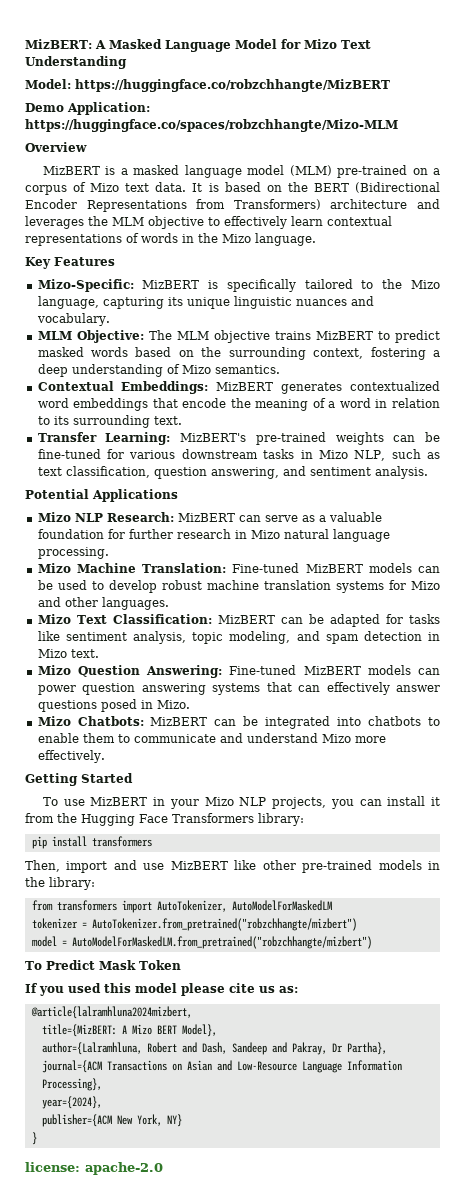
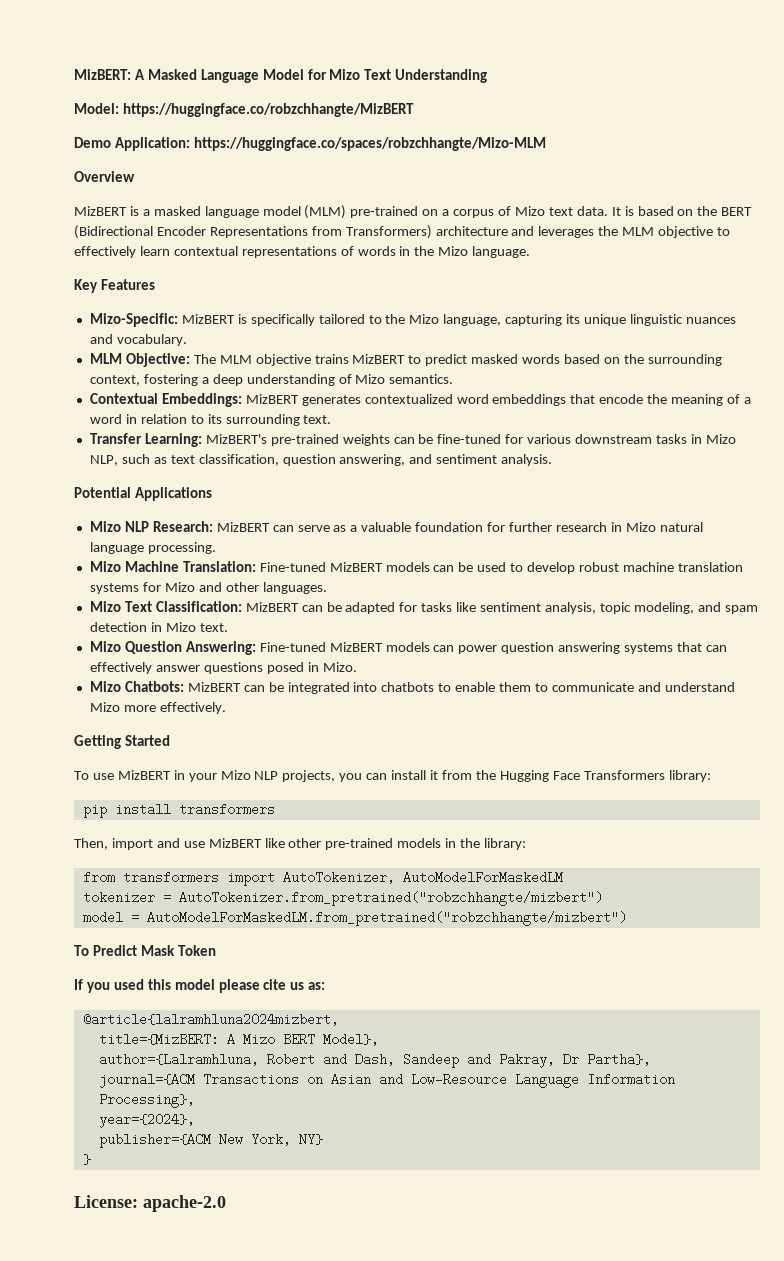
- license: apache-2.0
+ License: apache-2.0

